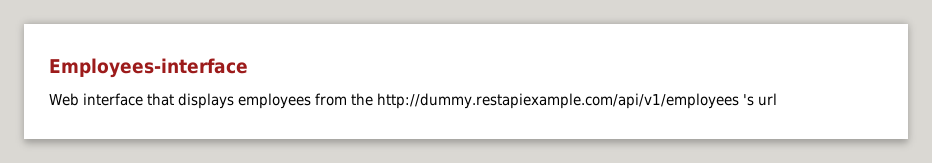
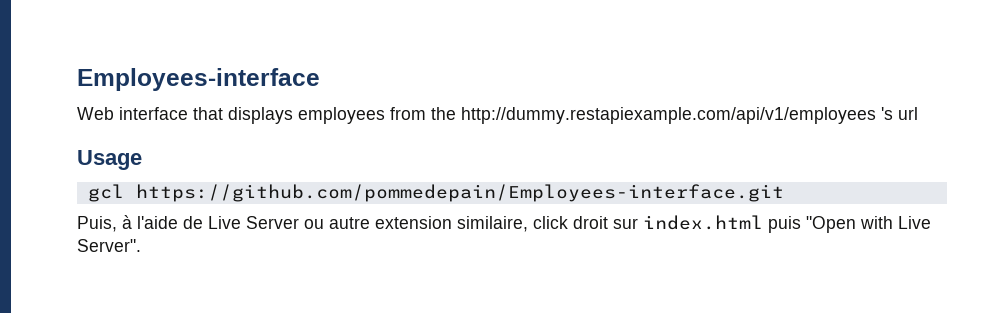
+ Usage
+ gcl https://github.com/pommedepain/Employees-interface.git
+ Puis, à l'aide de Live Server ou autre extension similaire, click droit sur index.html puis "Open with Live Server".

